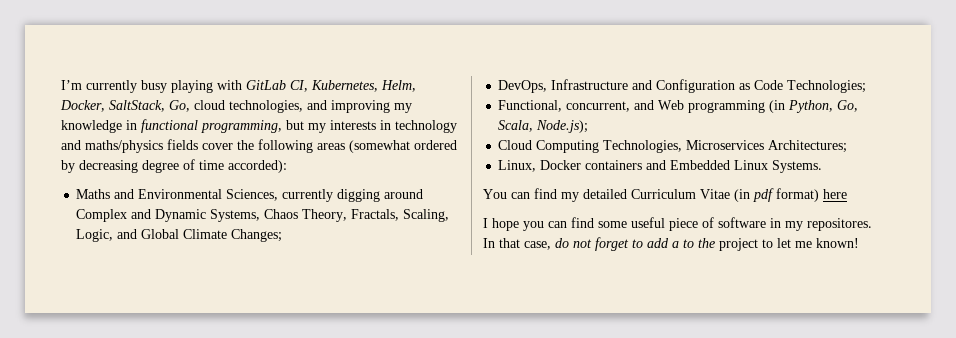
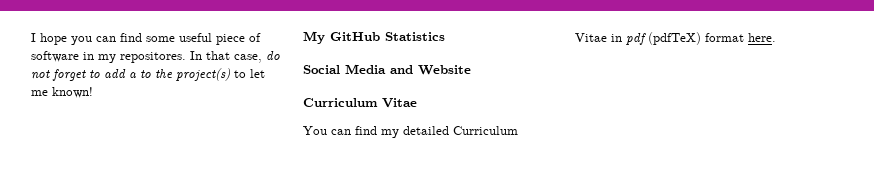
- I’m currently busy playing with GitLab CI, Kubernetes, Helm, Docker, SaltStack, Go, cloud technologies, and improving my knowledge in functional programming, but my interests in technology and maths/physics fields cover the following areas (somewhat ordered by decreasing degree of time accorded):
- Maths and Environmental Sciences, currently digging around Complex and Dynamic Systems, Chaos Theory, Fractals, Scaling, Logic, and Global Climate Changes;
- DevOps, Infrastructure and Configuration as Code Technologies;
- Functional, concurrent, and Web programming (in Python, Go, Scala, Node.js);
- Cloud Computing Technologies, Microservices Architectures;
- Linux, Docker containers and Embedded Linux Systems.
- You can find my detailed Curriculum Vitae (in pdf format) here
- In that case, do not forget to add a to the project to let me known!
+ In that case, do not forget to add a to the project(s) to let me known!
+ My GitHub Statistics
+ Social Media and Website
+ Curriculum Vitae
+ You can find my detailed Curriculum Vitae in pdf (pdfTeX) format here.

